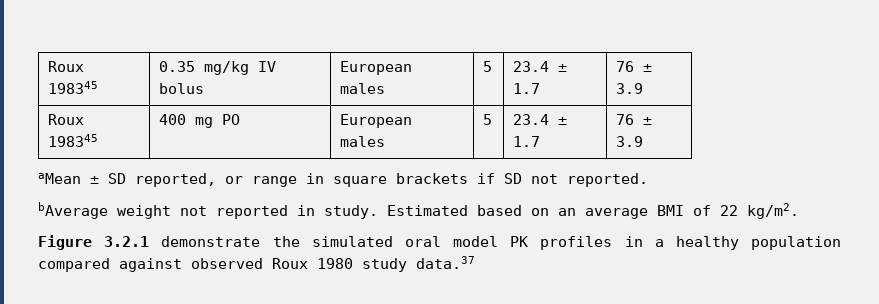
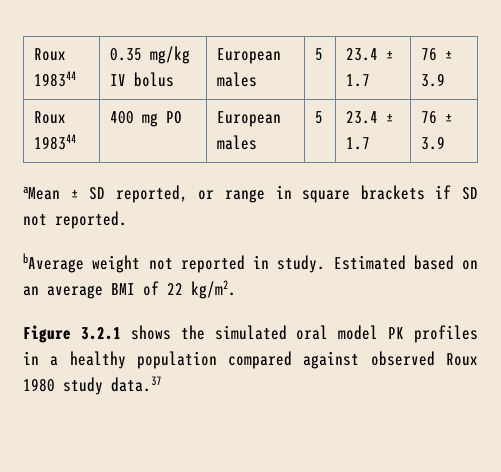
- Roux 198345 | 0.35 mg/kg IV bolus | European males | 5 | 23.4 ± 1.7 | 76 ± 3.9
+ Roux 198344 | 0.35 mg/kg IV bolus | European males | 5 | 23.4 ± 1.7 | 76 ± 3.9
- Roux 198345 | 400 mg PO | European males | 5 | 23.4 ± 1.7 | 76 ± 3.9
+ Roux 198344 | 400 mg PO | European males | 5 | 23.4 ± 1.7 | 76 ± 3.9
- Figure 3.2.1 demonstrate the simulated oral model PK profiles in a healthy population compared against observed Roux 1980 study data.37
+ Figure 3.2.1 shows the simulated oral model PK profiles in a healthy population compared against observed Roux 1980 study data.37

